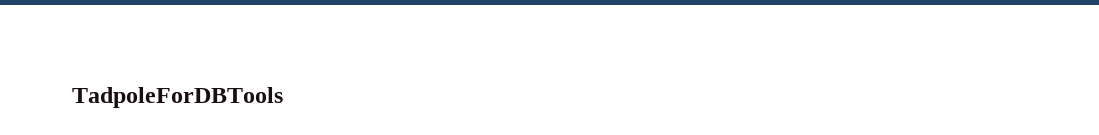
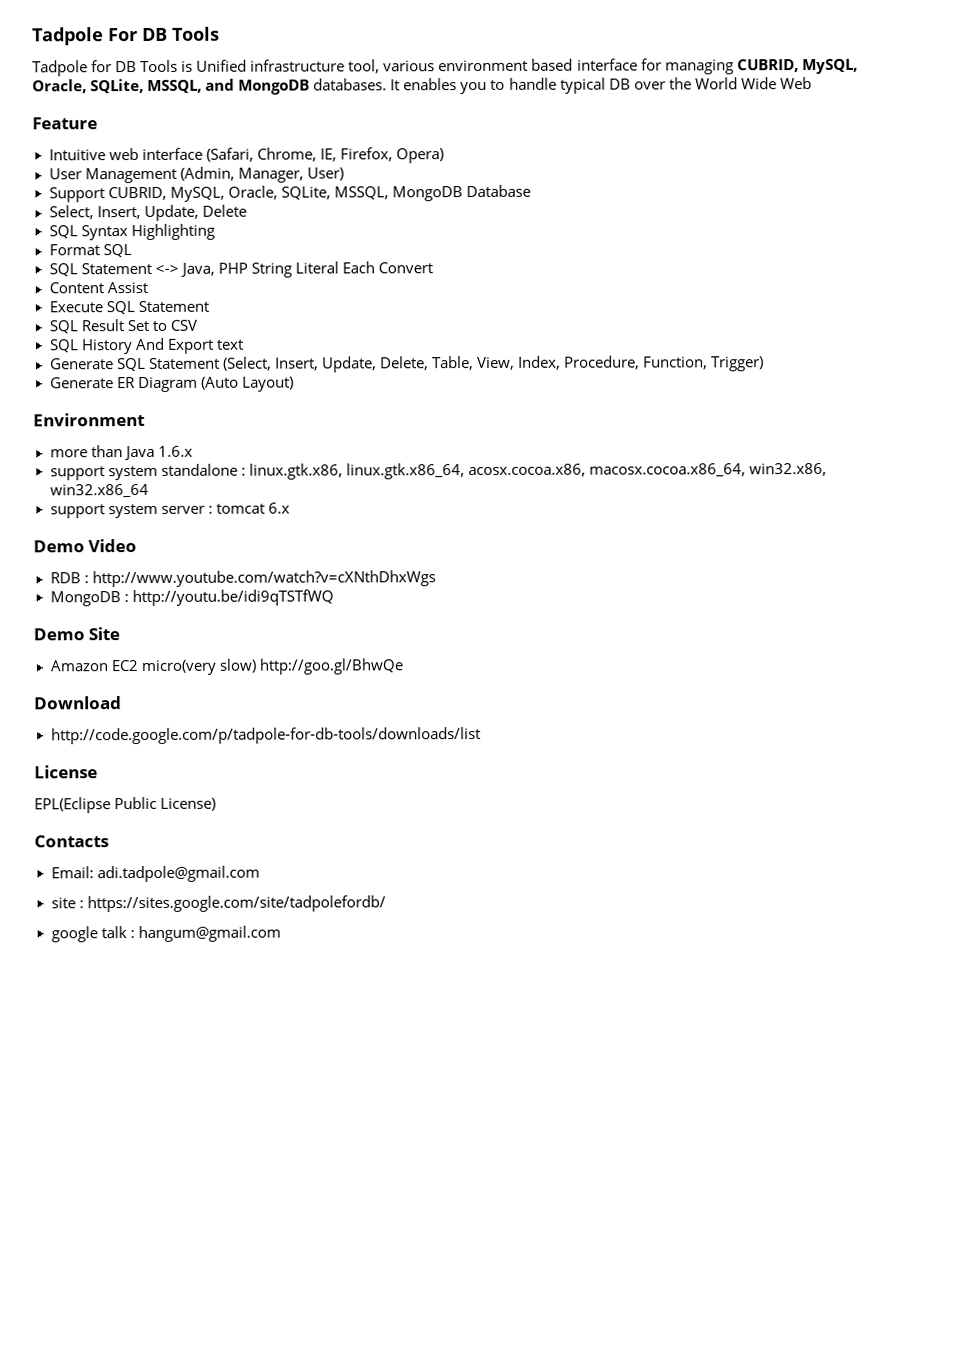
- TadpoleForDBTools
+ Tadpole For DB Tools
+ Tadpole for DB Tools is Unified infrastructure tool, various environment based interface for managing CUBRID, MySQL, Oracle, SQLite, MSSQL, and MongoDB databases. It enables you to handle typical DB over the World Wide Web
+ Feature
+ Intuitive web interface (Safari, Chrome, IE, Firefox, Opera)
+ User Management (Admin, Manager, User)
+ Support CUBRID, MySQL, Oracle, SQLite, MSSQL, MongoDB Database
+ Select, Insert, Update, Delete
+ SQL Syntax Highlighting
+ Format SQL
+ SQL Statement <-> Java, PHP String Literal Each Convert
+ Content Assist
+ Execute SQL Statement
+ SQL Result Set to CSV
+ SQL History And Export text
+ Generate SQL Statement (Select, Insert, Update, Delete, Table, View, Index, Procedure, Function, Trigger)
+ Generate ER Diagram (Auto Layout)
+ Environment
+ more than Java 1.6.x
+ support system standalone : linux.gtk.x86, linux.gtk.x86_64, acosx.cocoa.x86, macosx.cocoa.x86_64, win32.x86, win32.x86_64
+ support system server : tomcat 6.x
+ Demo Video
+ RDB : http://www.youtube.com/watch?v=cXNthDhxWgs
+ MongoDB : http://youtu.be/idi9qTSTfWQ
+ Demo Site
+ Amazon EC2 micro(very slow) http://goo.gl/BhwQe
+ Download
+ http://code.google.com/p/tadpole-for-db-tools/downloads/list
+ License
+ EPL(Eclipse Public License)
+ Contacts
+ Email: adi.tadpole@gmail.com
+ site : https://sites.google.com/site/tadpolefordb/
+ google talk : hangum@gmail.com

